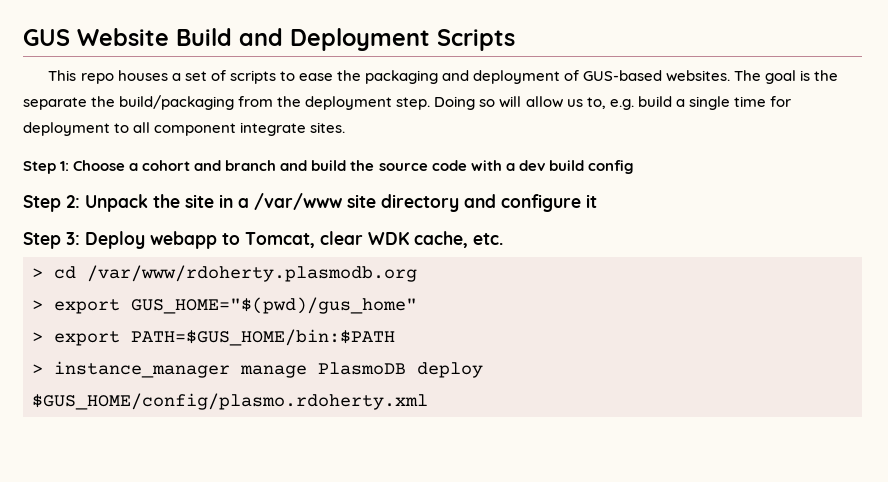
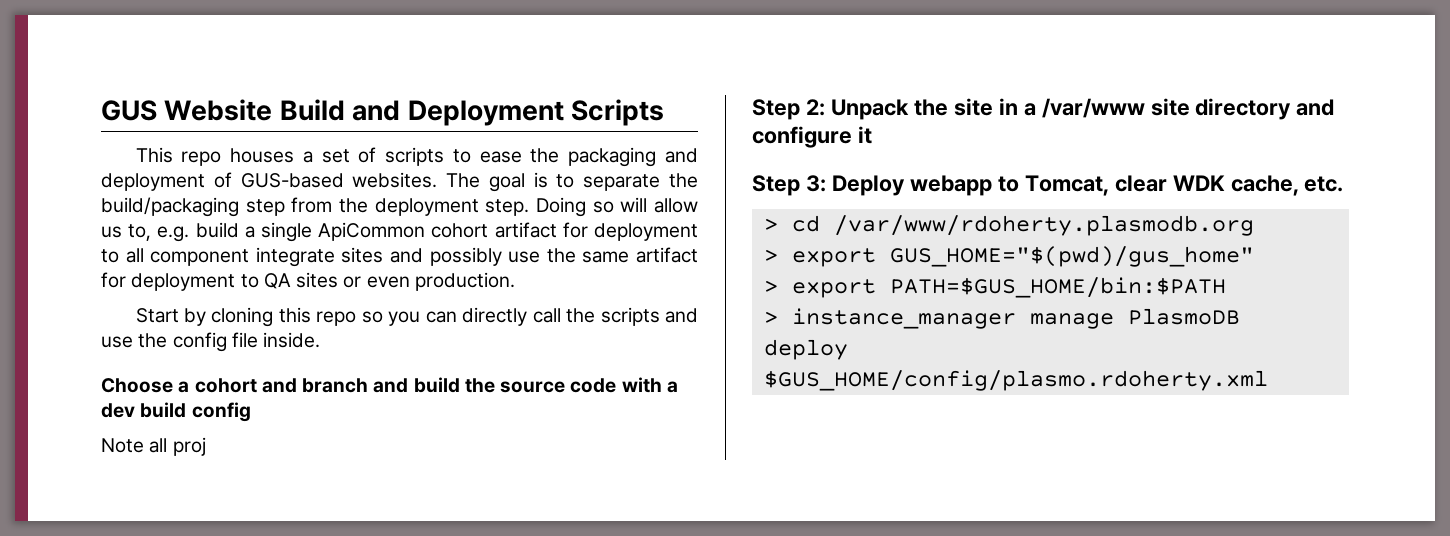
- The goal is the separate the build/packaging from the deployment step.
+ The goal is to separate the build/packaging step from the deployment step.
- Doing so will allow us to, e.g. build a single time for deployment to all component integrate sites.
- Step 1: Choose a cohort and branch and build the source code with a dev build config
+ Doing so will allow us to, e.g. build a single ApiCommon cohort artifact for deployment to all component integrate sites and possibly use the same artifact for deployment to QA sites or even production.
+ Start by cloning this repo so you can directly call the scripts and use the config file inside.
+ Choose a cohort and branch and build the source code with a dev build config
+ Note all proj

